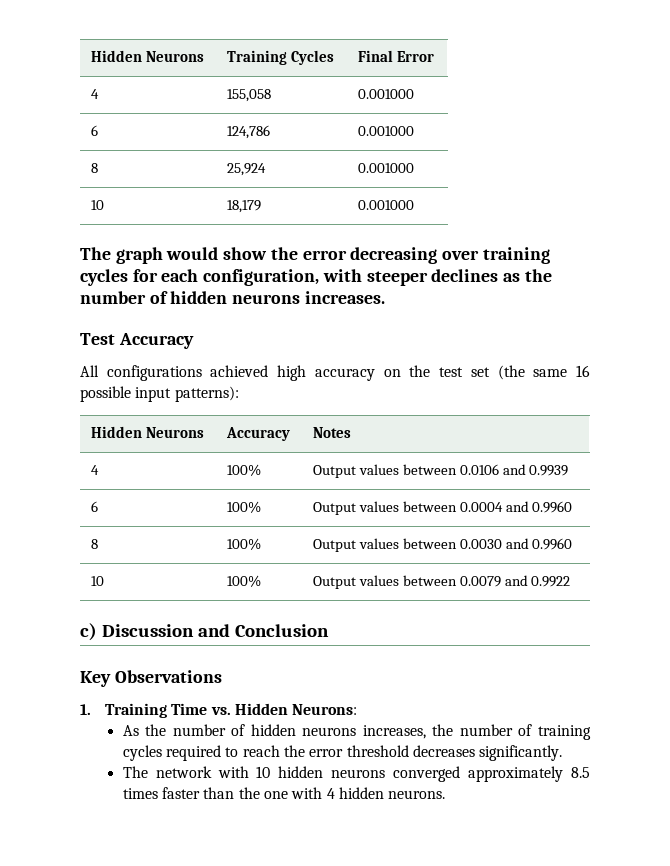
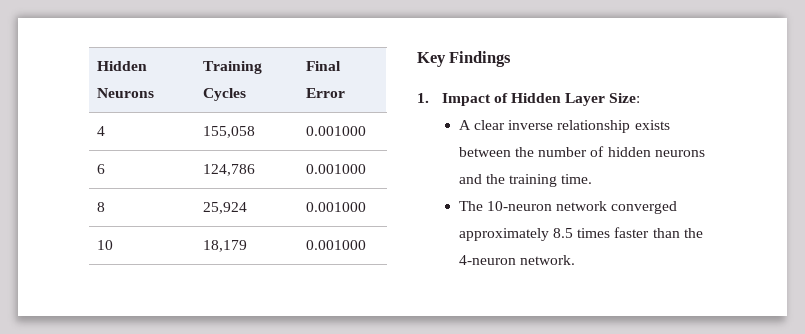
- The graph would show the error decreasing over training cycles for each configuration, with steeper declines as the number of hidden neurons increases.
- Test Accuracy
- All configurations achieved high accuracy on the test set (the same 16 possible input patterns):
- Hidden Neurons | Accuracy | Notes
- 4 | 100% | Output values between 0.0106 and 0.9939
- 6 | 100% | Output values between 0.0004 and 0.9960
- 8 | 100% | Output values between 0.0030 and 0.9960
- 10 | 100% | Output values between 0.0079 and 0.9922
- c) Discussion and Conclusion
- Key Observations
- 1. Training Time vs. Hidden Neurons:
- As the number of hidden neurons increases, the number of training cycles required to reach the error threshold decreases significantly.
- The network with 10 hidden neurons converged approximately 8.5 times faster than the one with 4 hidden neurons.
+ Key Findings
+ 1. Impact of Hidden Layer Size:
+ A clear inverse relationship exists between the number of hidden neurons and the training time.
+ The 10-neuron network converged approximately 8.5 times faster than the 4-neuron network.

